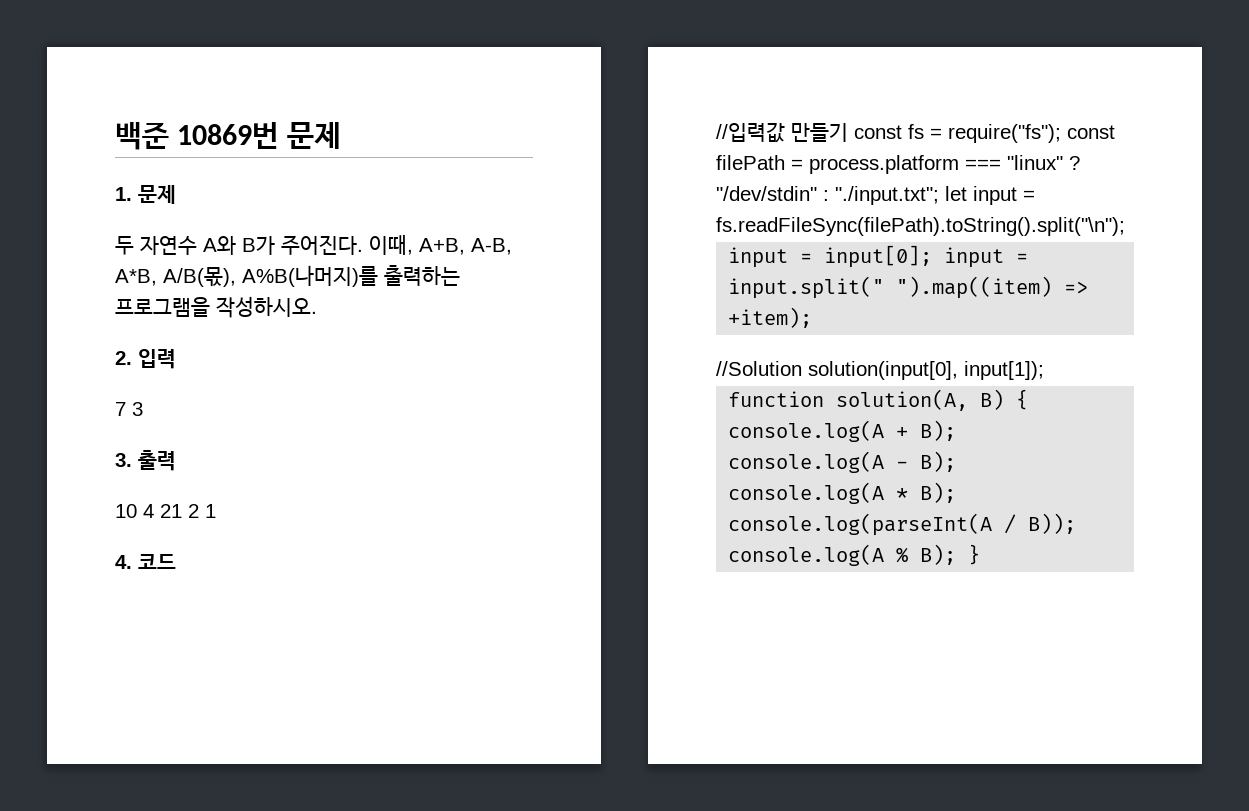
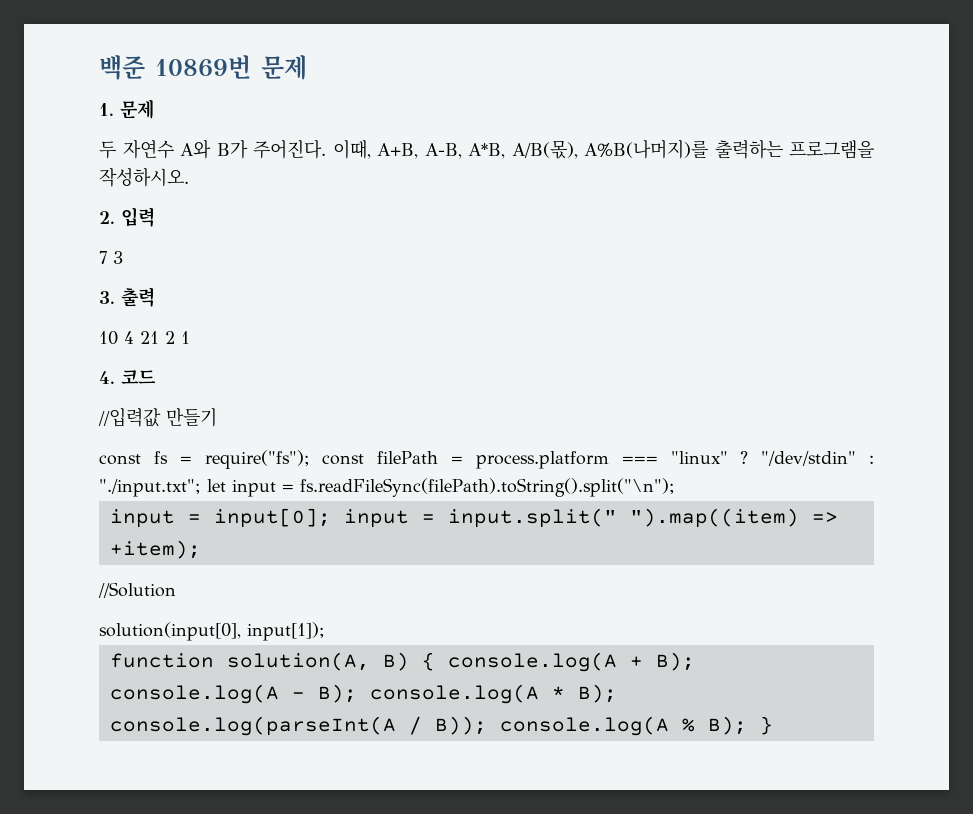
- //입력값 만들기 const fs = require("fs"); const filePath = process.platform === "linux" ?
+ //입력값 만들기
+ const fs = require("fs"); const filePath = process.platform === "linux" ?
- //Solution solution(input[0], input[1]);
+ //Solution
+ solution(input[0], input[1]);

